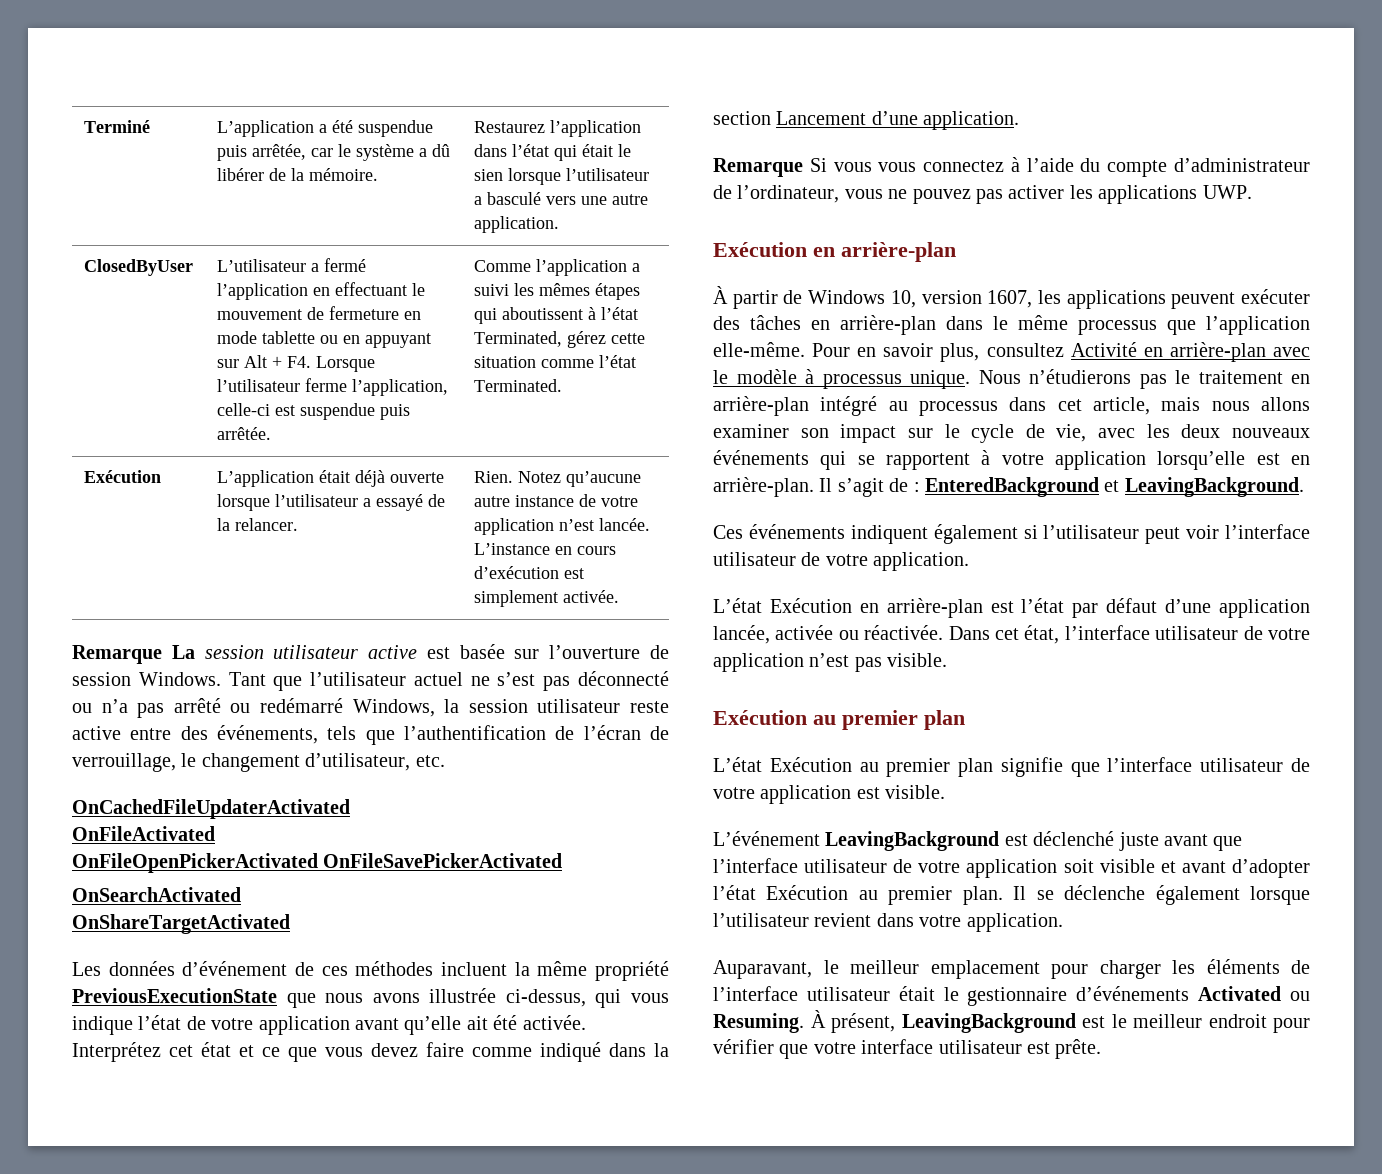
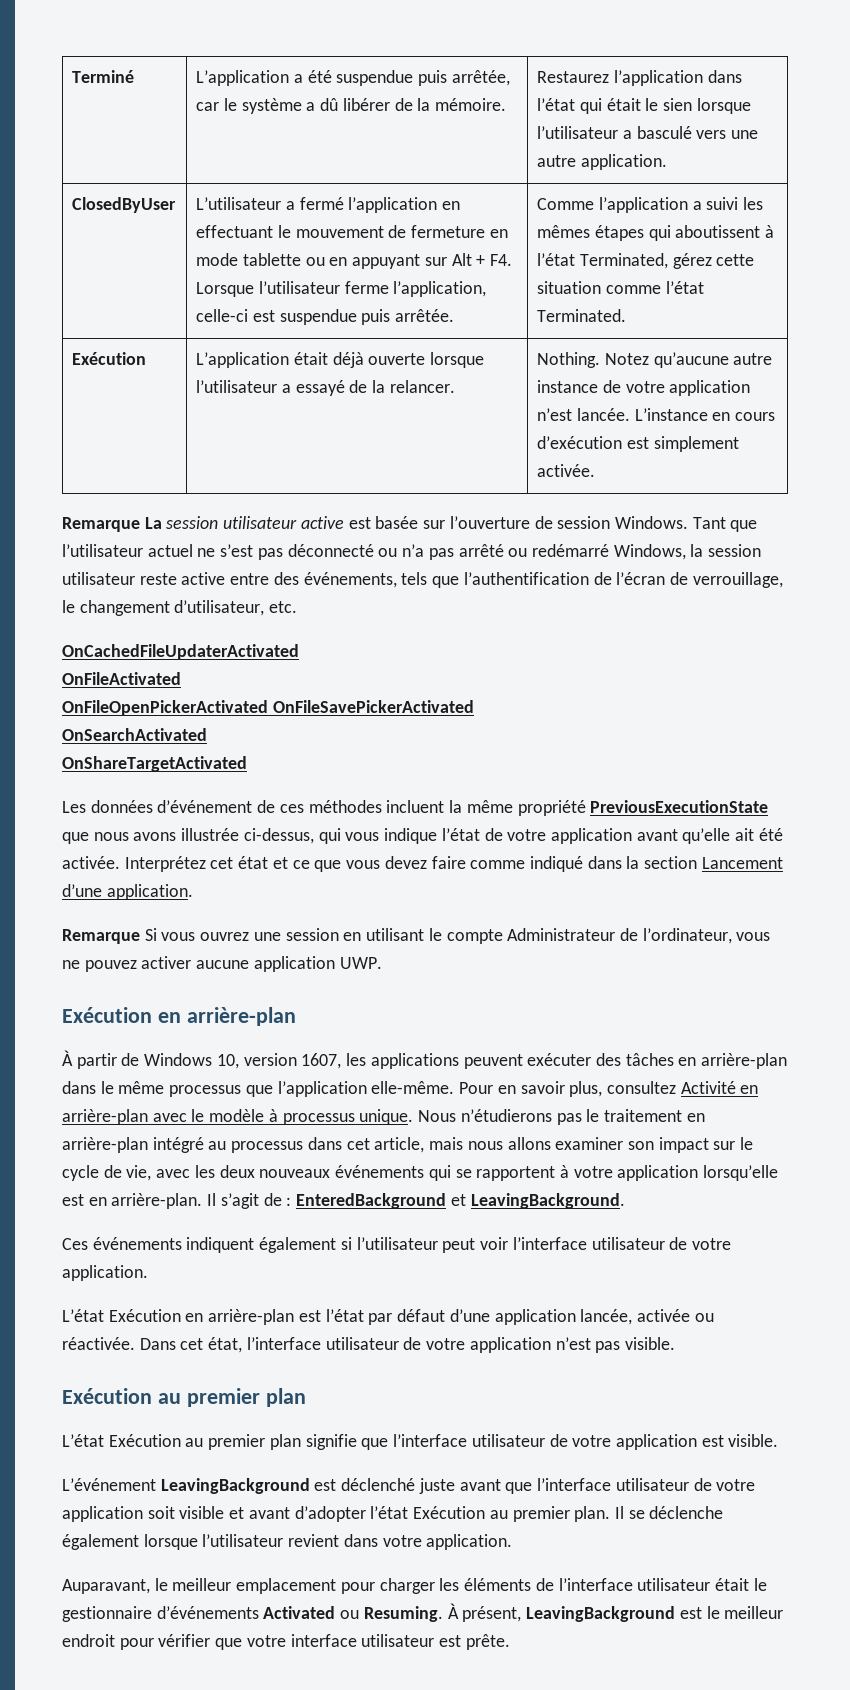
- Exécution | L’application était déjà ouverte lorsque l’utilisateur a essayé de la relancer. | Rien. Notez qu’aucune autre instance de votre application n’est lancée. L’instance en cours d’exécution est simplement activée.
+ Exécution | L’application était déjà ouverte lorsque l’utilisateur a essayé de la relancer. | Nothing. Notez qu’aucune autre instance de votre application n’est lancée. L’instance en cours d’exécution est simplement activée.
- Remarque Si vous vous connectez à l’aide du compte d’administrateur de l’ordinateur, vous ne pouvez pas activer les applications UWP.
+ Remarque Si vous ouvrez une session en utilisant le compte Administrateur de l’ordinateur, vous ne pouvez activer aucune application UWP.

